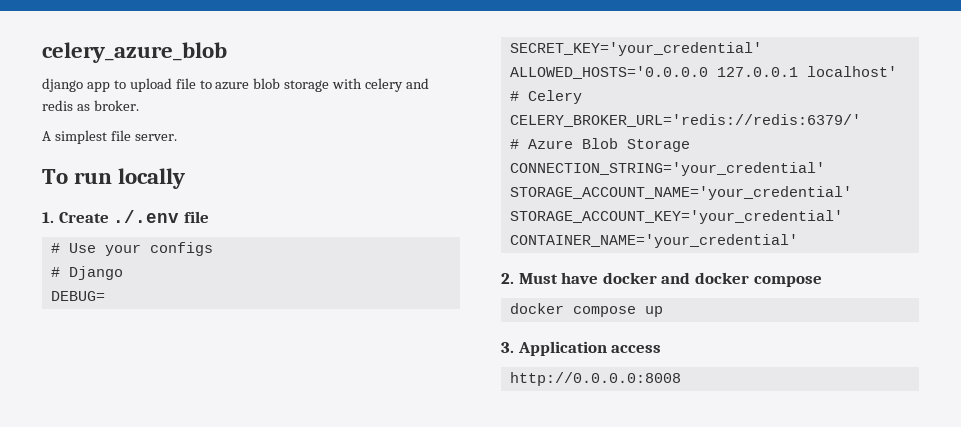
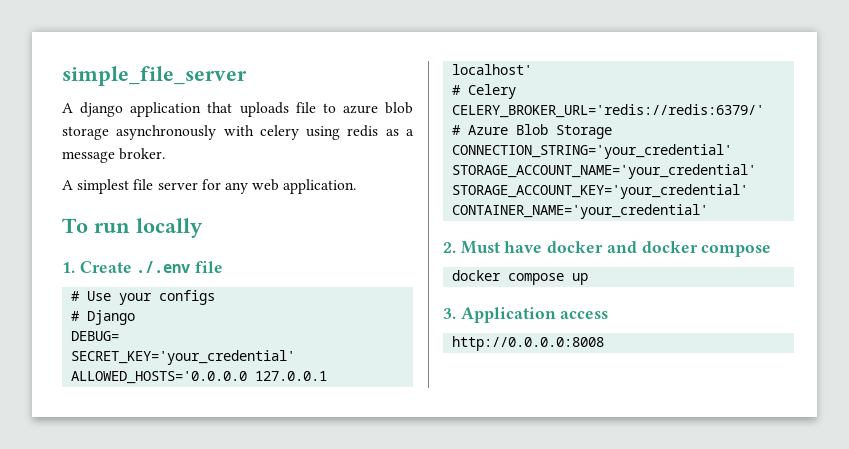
- celery_azure_blob
- django app to upload file to azure blob storage with celery and redis as broker.
+ simple_file_server
+ A django application that uploads file to azure blob storage asynchronously with celery using redis as a message broker.
- A simplest file server.
+ A simplest file server for any web application.

